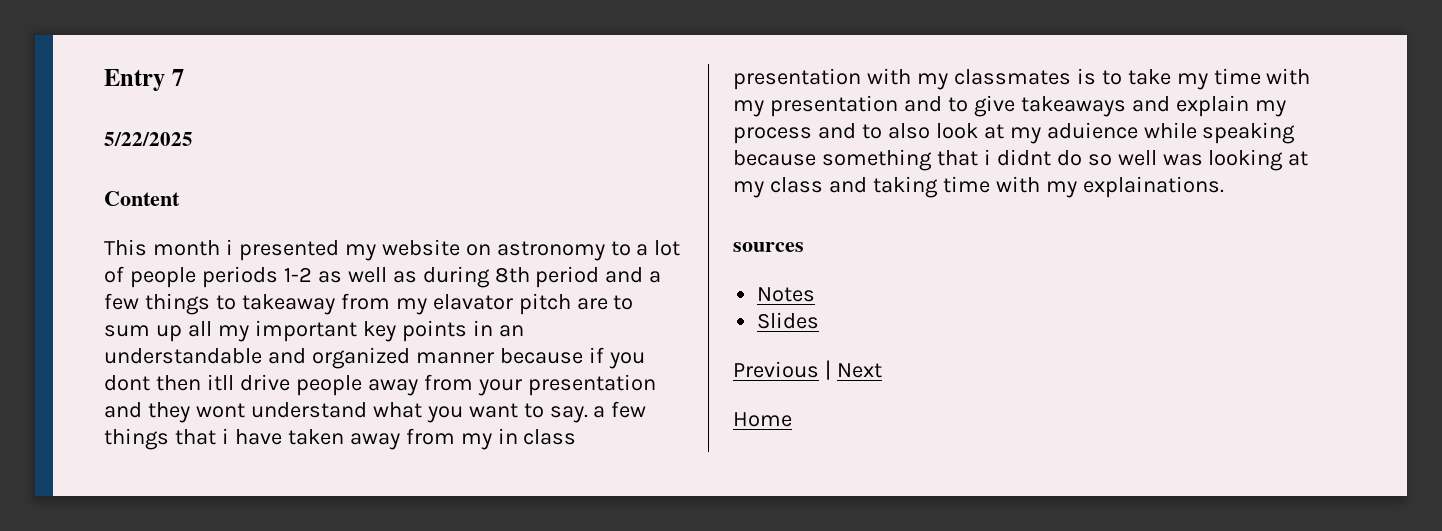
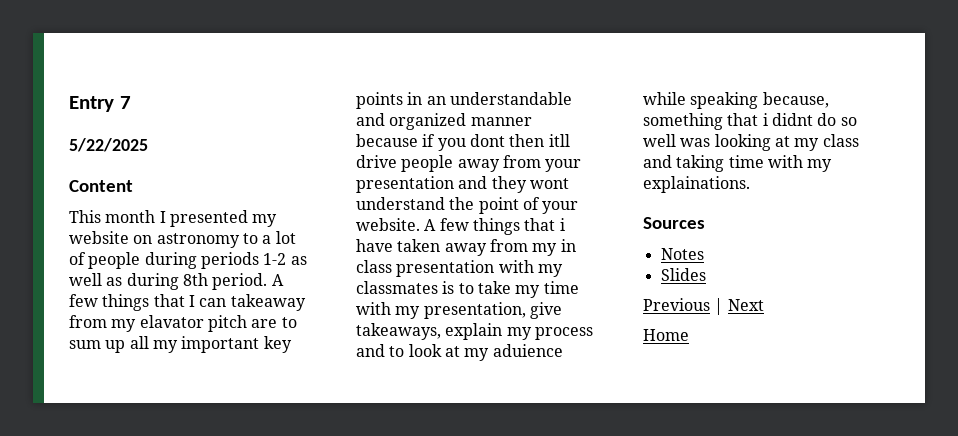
- This month i presented my website on astronomy to a lot of people periods 1-2 as well as during 8th period and a few things to takeaway from my elavator pitch are to sum up all my important key points in an understandable and organized manner because if you dont then itll drive people away from your presentation and they wont understand what you want to say. a few things that i have taken away from my in class presentation with my classmates is to take my time with my presentation and to give takeaways and explain my process and to also look at my aduience while speaking because something that i didnt do so well was looking at my class and taking time with my explainations.
+ This month I presented my website on astronomy to a lot of people during periods 1-2 as well as during 8th period. A few things that I can takeaway from my elavator pitch are to sum up all my important key points in an understandable and organized manner because if you dont then itll drive people away from your presentation and they wont understand the point of your website. A few things that i have taken away from my in class presentation with my classmates is to take my time with my presentation, give takeaways, explain my process and to look at my aduience while speaking because, something that i didnt do so well was looking at my class and taking time with my explainations.
- sources
+ Sources

